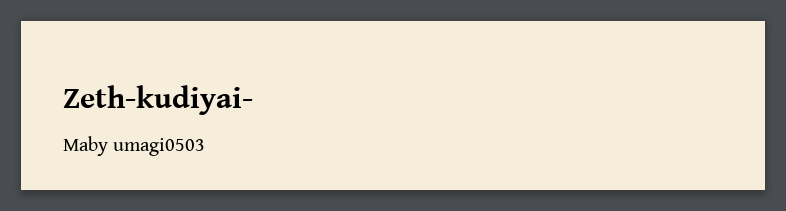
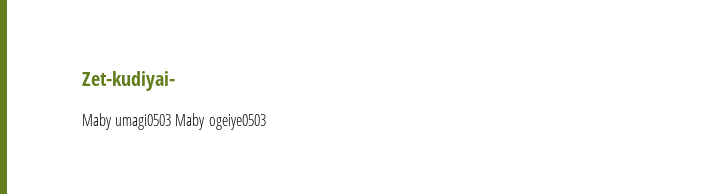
- Zeth-kudiyai-
+ Zet-kudiyai-
- Maby umagi0503
+ Maby umagi0503 Maby ogeiye0503

